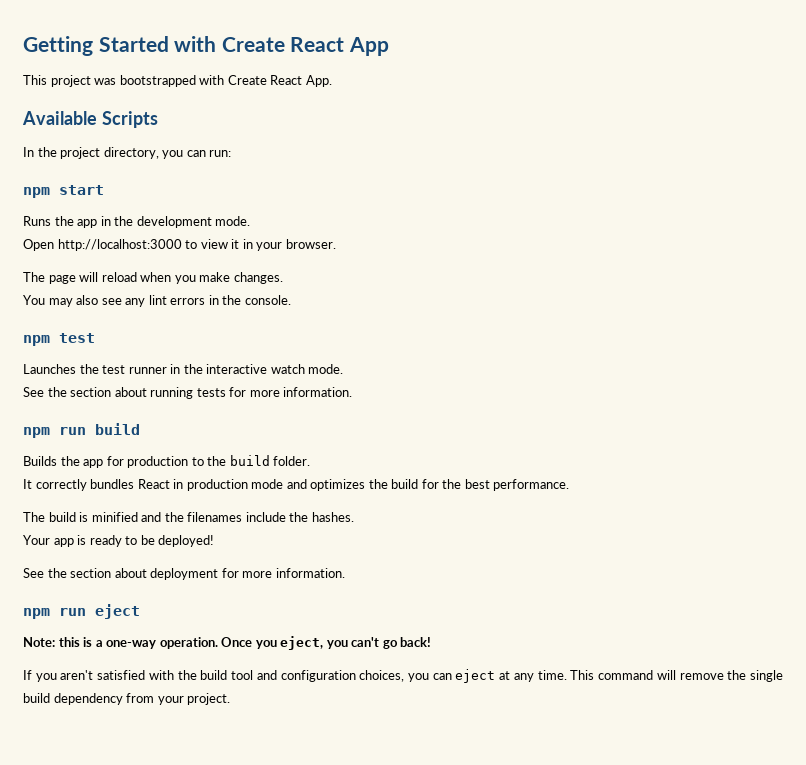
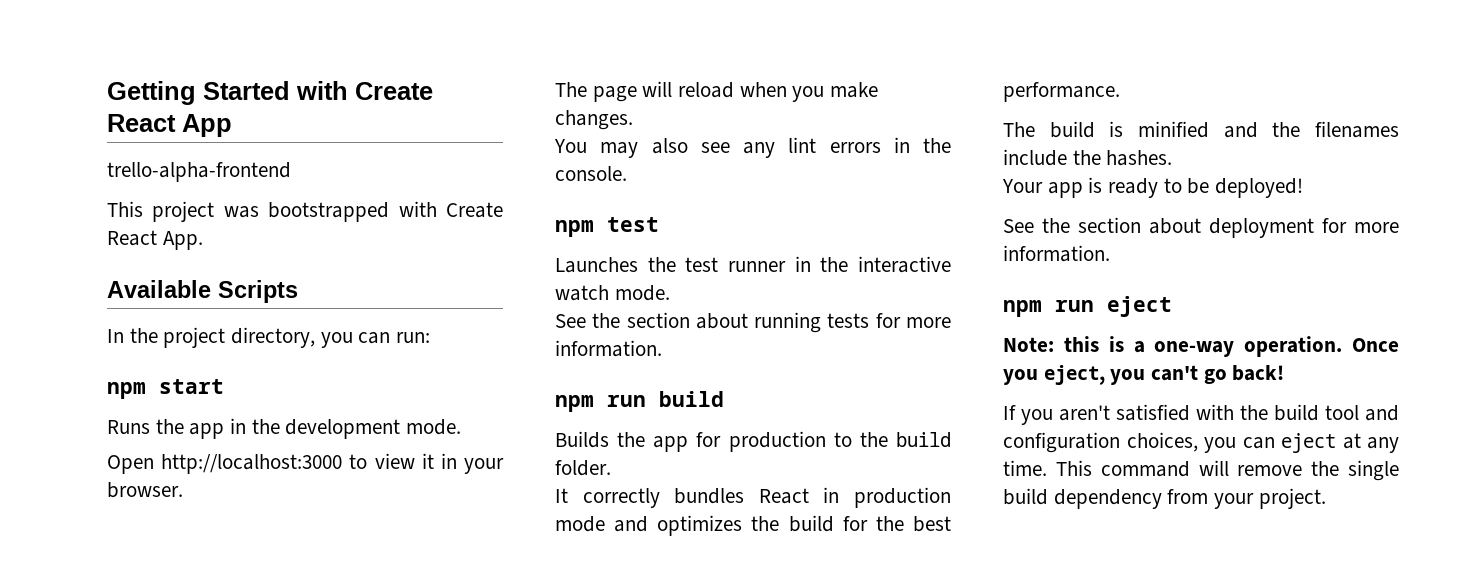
+ trello-alpha-frontend

